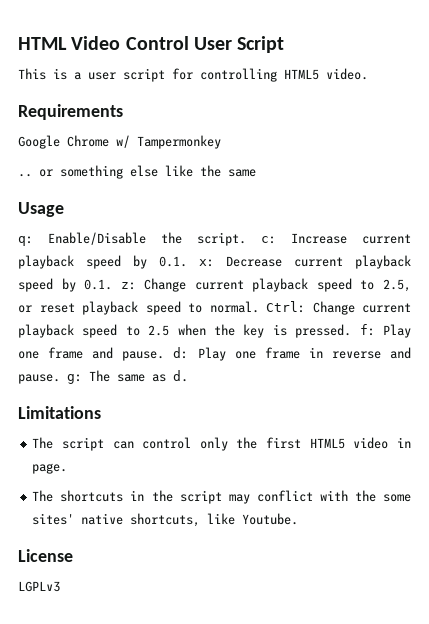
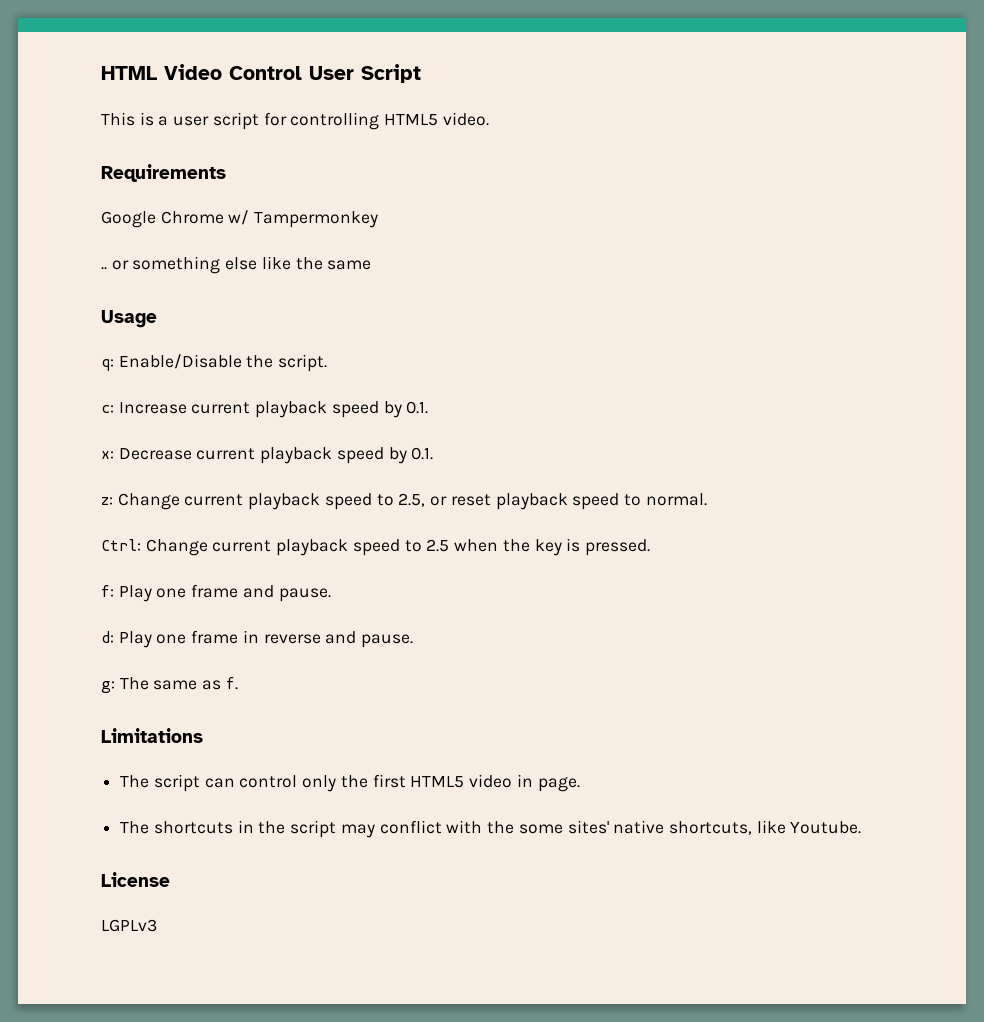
- Enable/Disable the script. c:
+ Enable/Disable the script.
+ c:
- Increase current playback speed by 0.1. x:
+ Increase current playback speed by 0.1.
+ x:
- Decrease current playback speed by 0.1. z:
+ Decrease current playback speed by 0.1.
+ z:
- Change current playback speed to 2.5, or reset playback speed to normal. Ctrl:
+ Change current playback speed to 2.5, or reset playback speed to normal.
+ Ctrl:
- Change current playback speed to 2.5 when the key is pressed. f:
+ Change current playback speed to 2.5 when the key is pressed.
+ f:
- Play one frame and pause. d:
+ Play one frame and pause.
+ d:
- Play one frame in reverse and pause. g:
+ Play one frame in reverse and pause.
+ g:
- The same as d.
+ The same as f.

